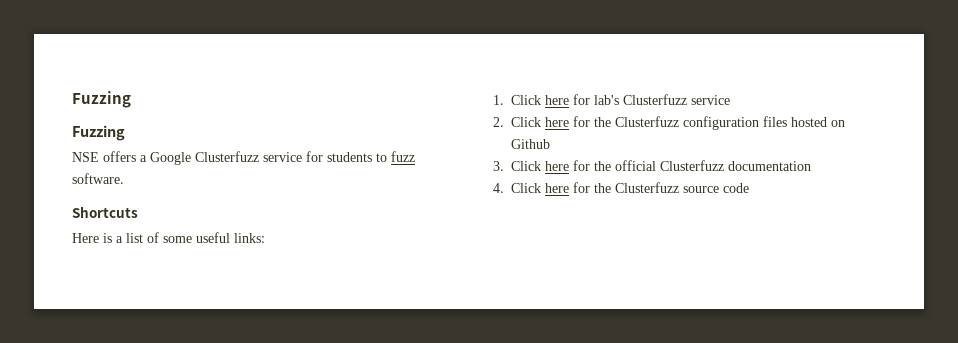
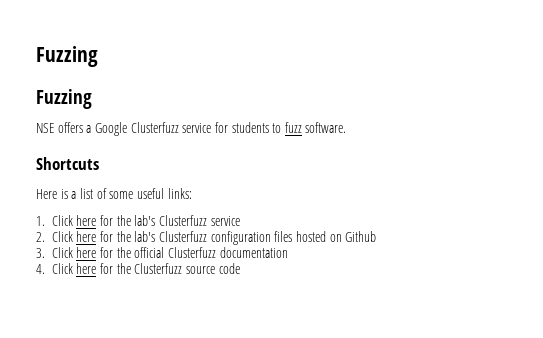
- 1. Click here for lab's Clusterfuzz service
+ 1. Click here for the lab's Clusterfuzz service
- 2. Click here for the Clusterfuzz configuration files hosted on Github
+ 2. Click here for the lab's Clusterfuzz configuration files hosted on Github

